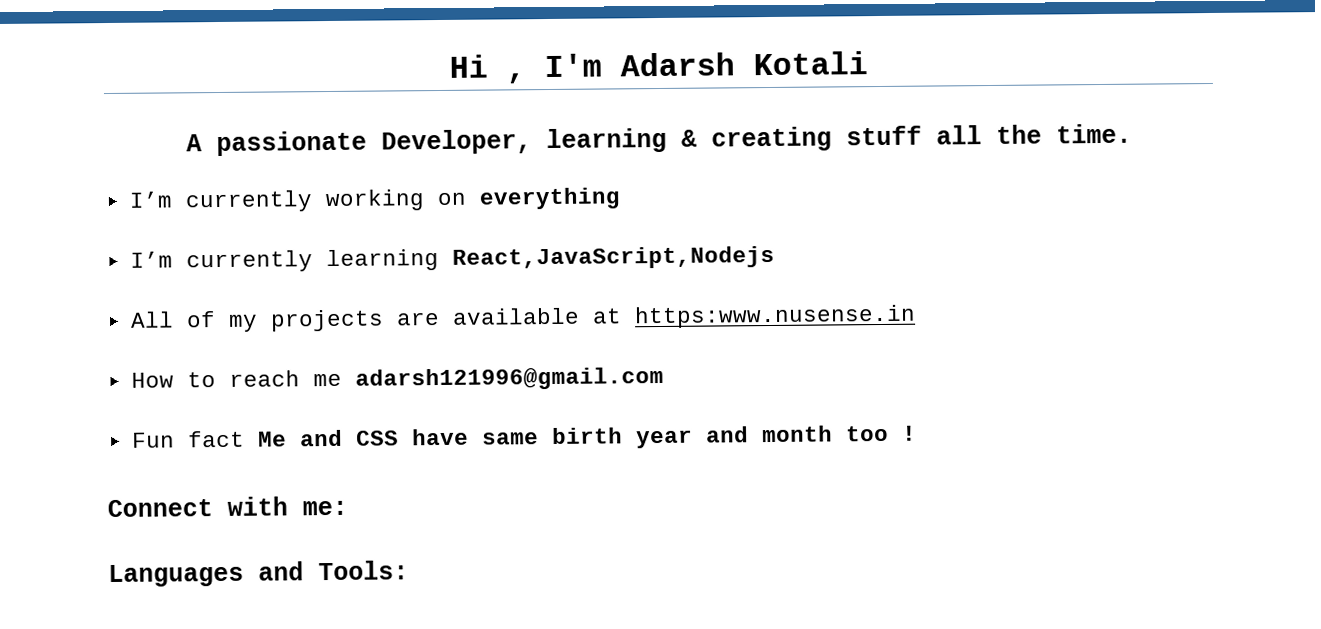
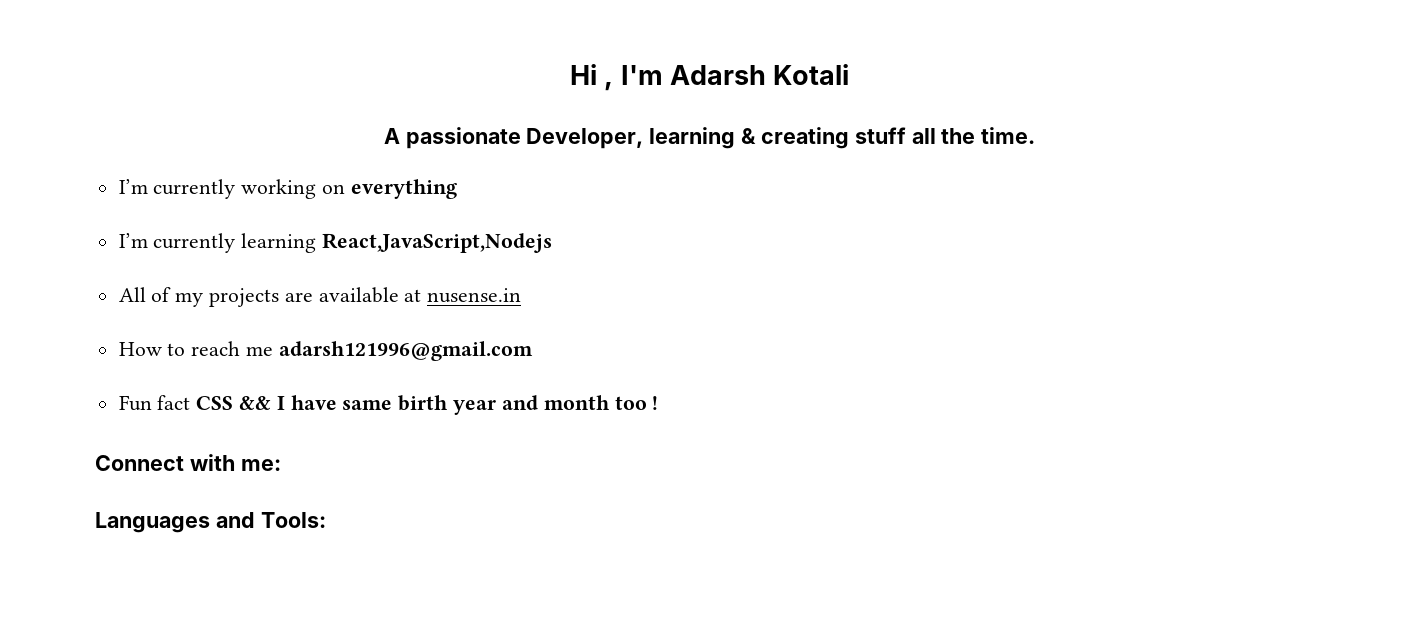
- All of my projects are available at https:www.nusense.in
+ All of my projects are available at nusense.in
- Fun fact Me and CSS have same birth year and month too !
+ Fun fact CSS && I have same birth year and month too !

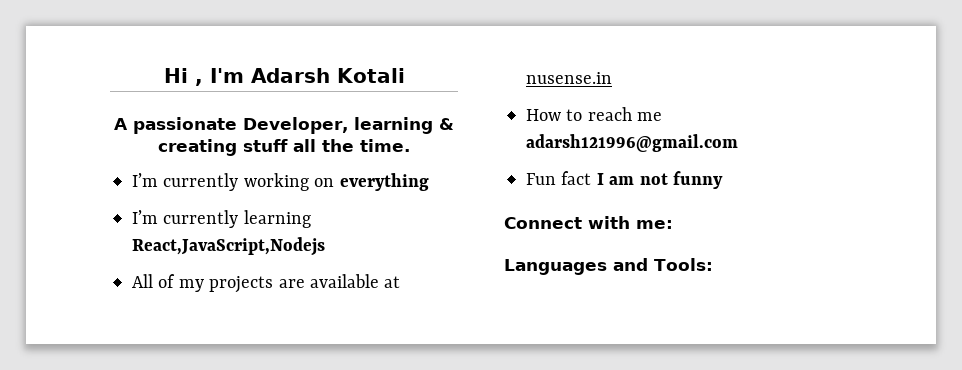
- Fun fact CSS && I have same birth year and month too !
+ Fun fact I am not funny

